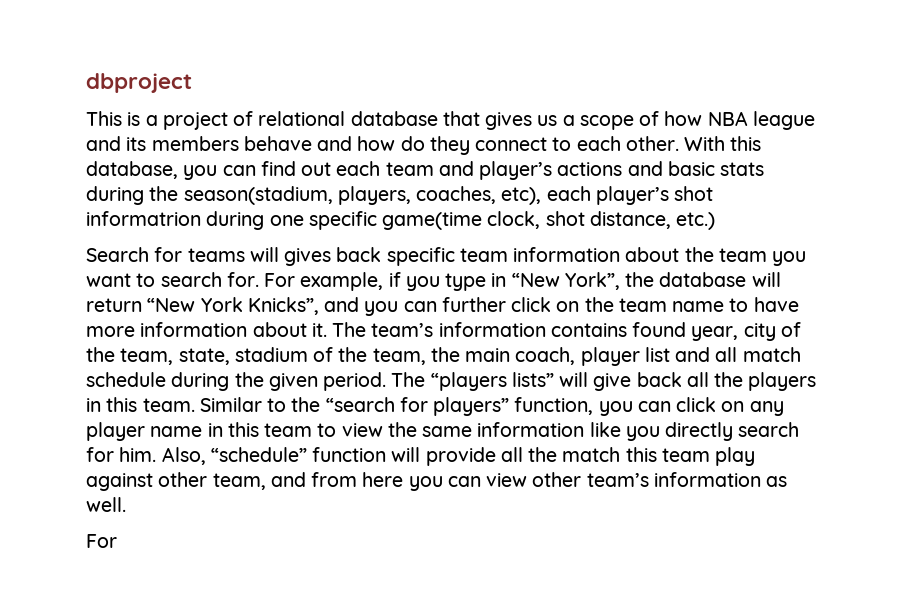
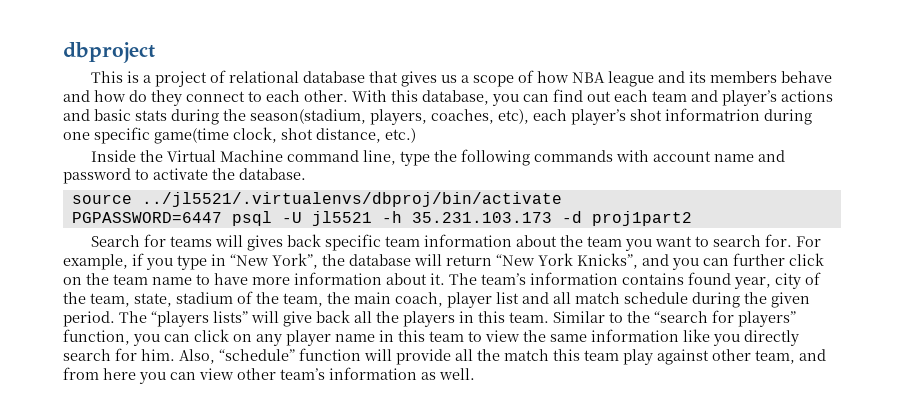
+ Inside the Virtual Machine command line, type the following commands with account name and password to activate the database.
+ source ../jl5521/.virtualenvs/dbproj/bin/activate
+ PGPASSWORD=6447 psql -U jl5521 -h 35.231.103.173 -d proj1part2
  Also, “schedule” function will provide all the match this team play against other team, and from here you can view other team’s information as well.
- For

